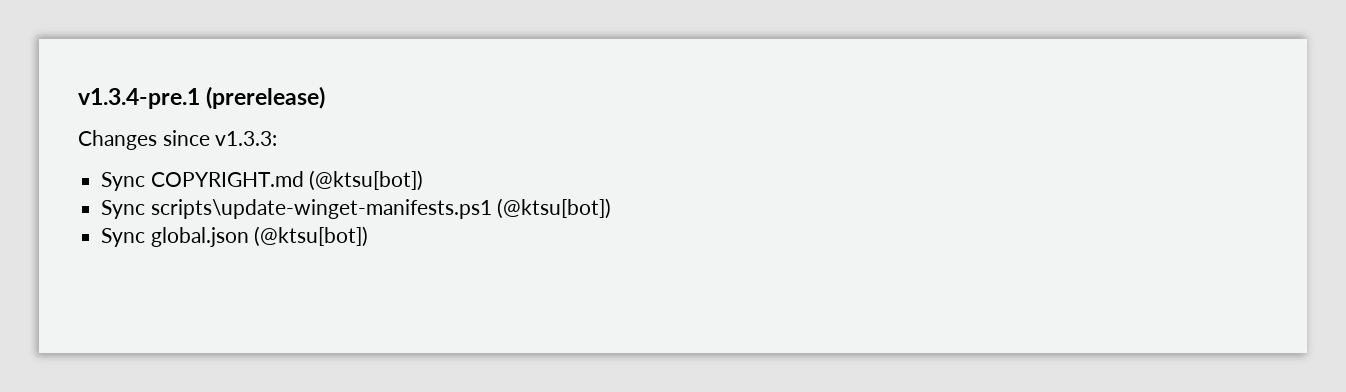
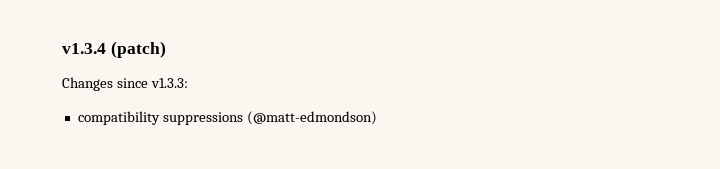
- v1.3.4-pre.1 (prerelease)
+ v1.3.4 (patch)
- Sync COPYRIGHT.md (@ktsu[bot])
- Sync scripts\update-winget-manifests.ps1 (@ktsu[bot])
- Sync global.json (@ktsu[bot])
+ compatibility suppressions (@matt-edmondson)

